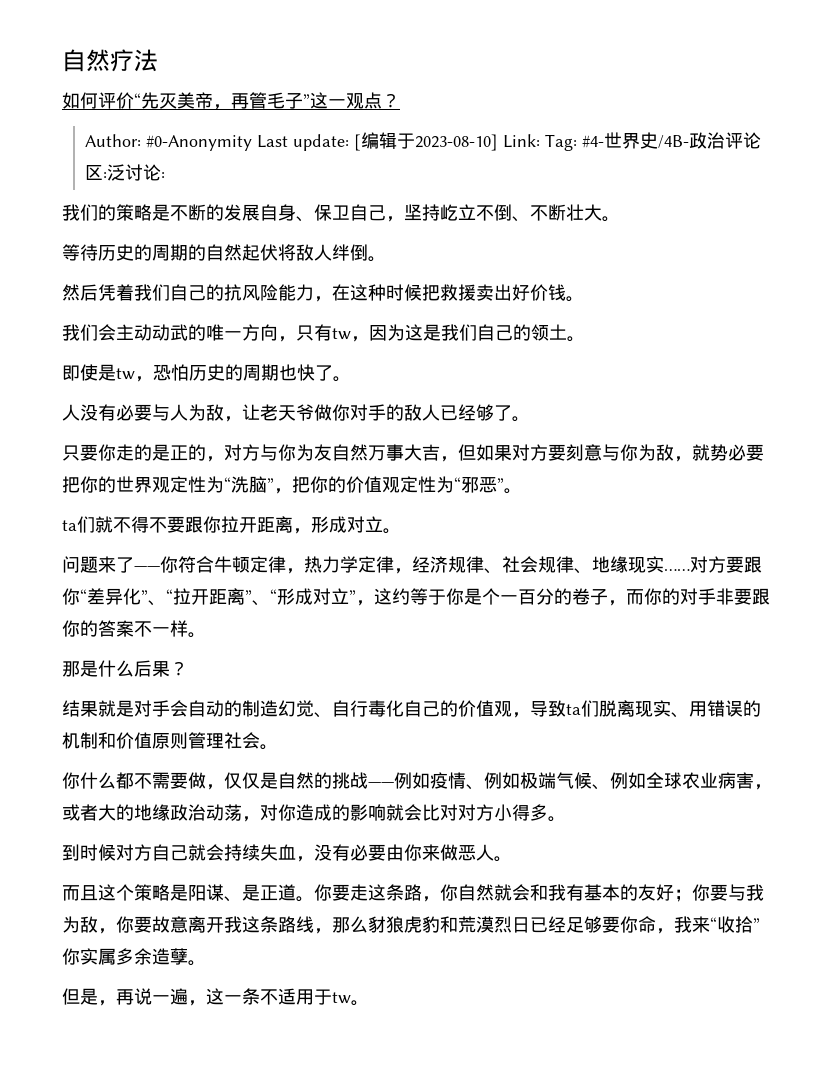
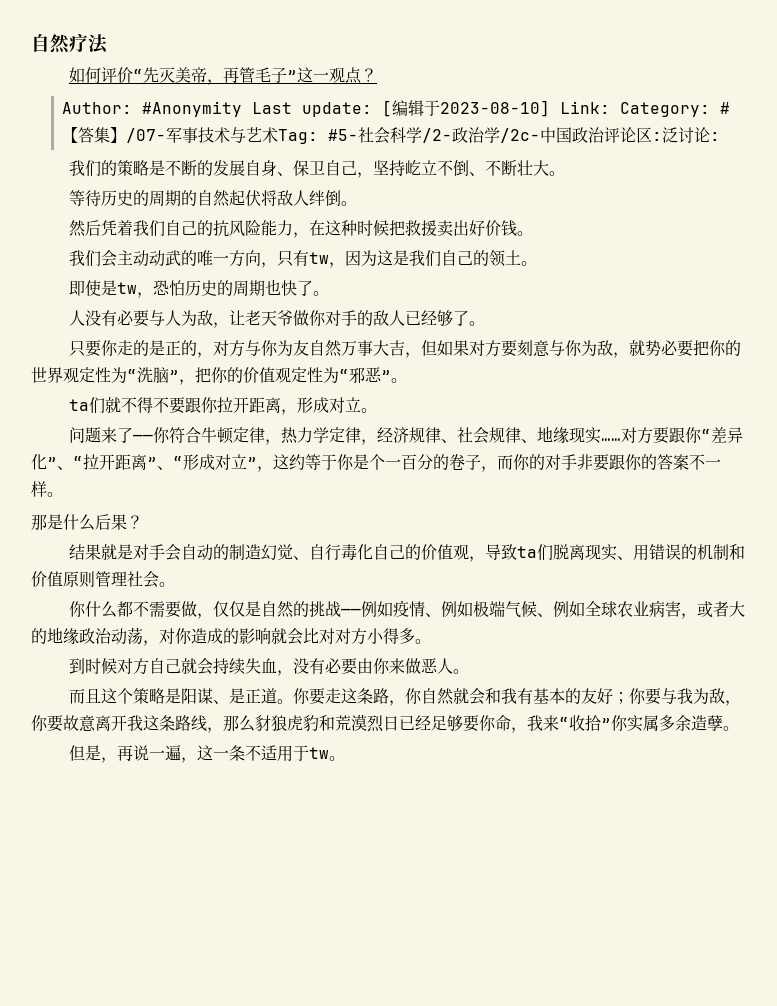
- Author: #0-Anonymity Last update: [编辑于2023-08-10] Link: Tag: #4-世界史/4B-政治评论区:泛讨论:
+ Author: #Anonymity Last update: [编辑于2023-08-10] Link: Category: #【答集】/07-军事技术与艺术Tag: #5-社会科学/2-政治学/2c-中国政治评论区:泛讨论:

